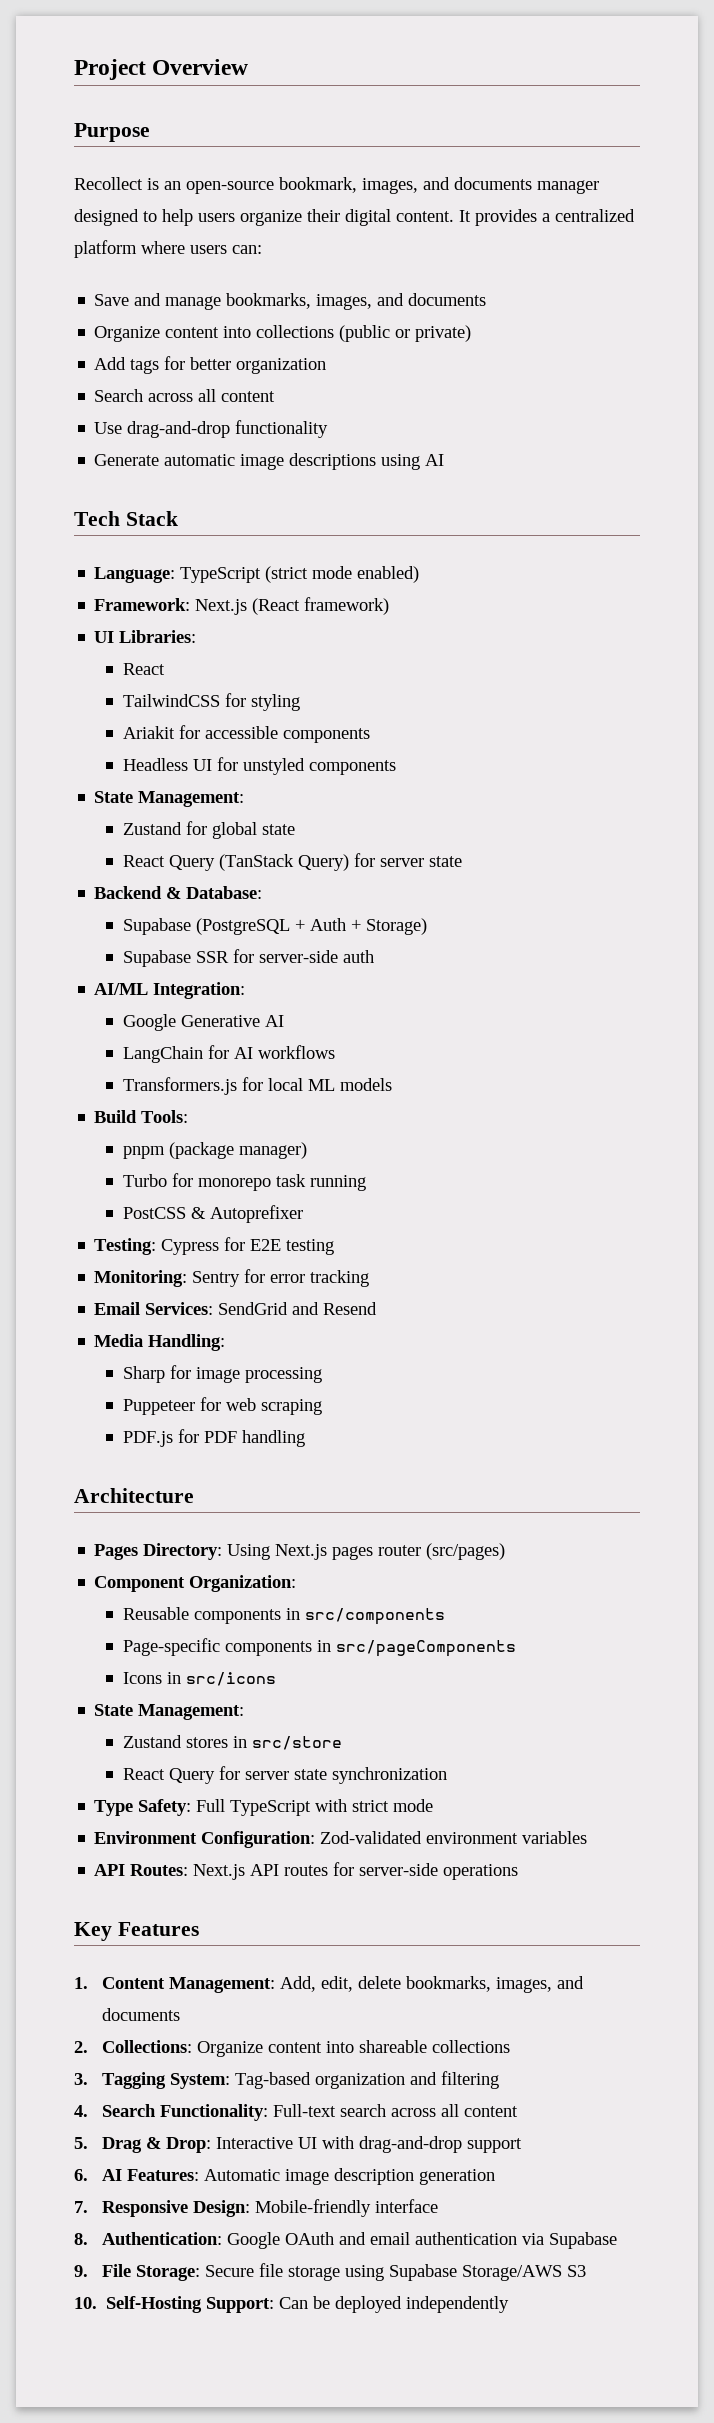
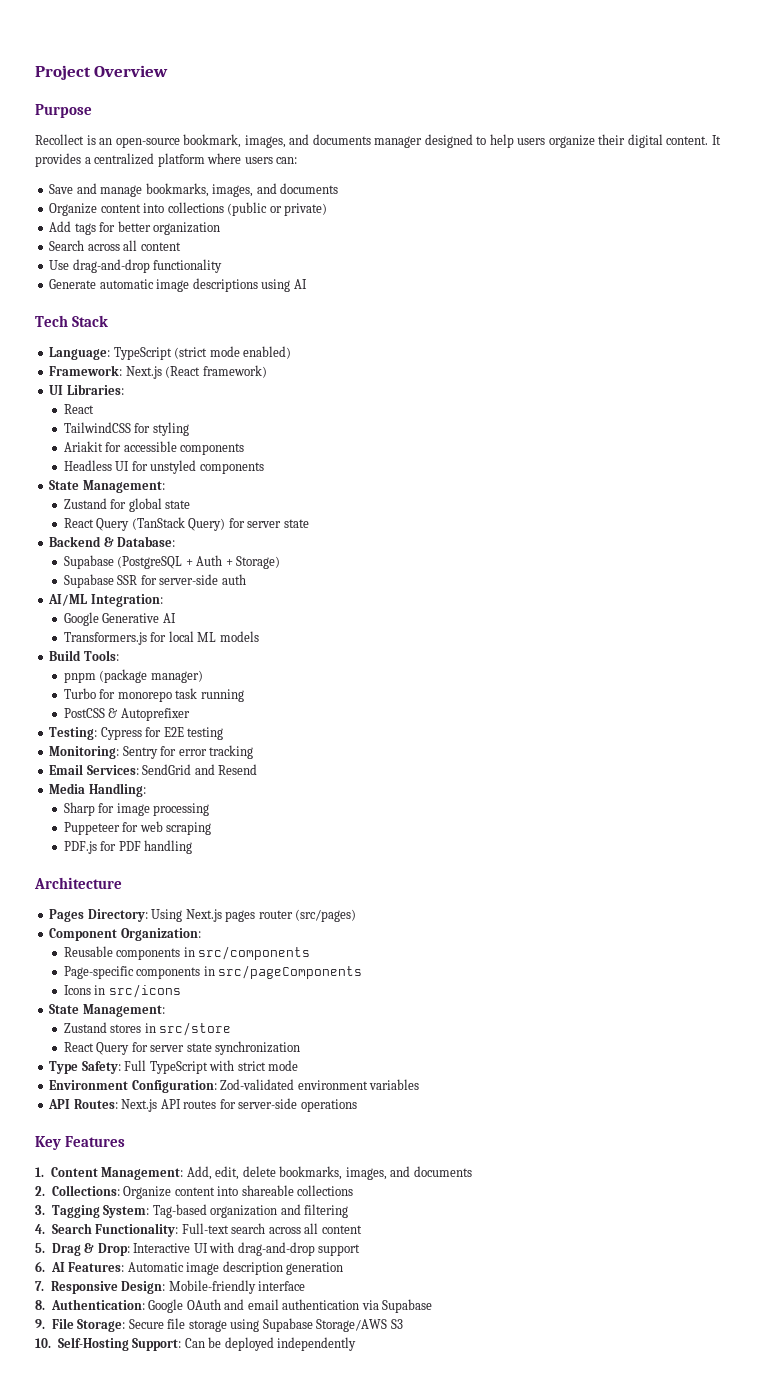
- LangChain for AI workflows

